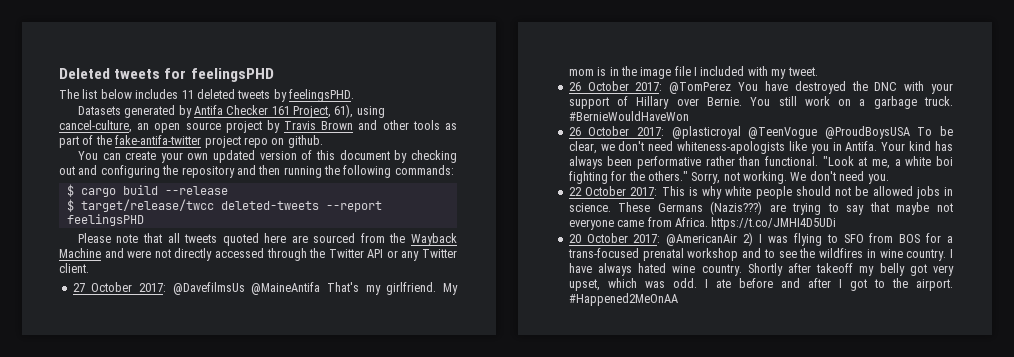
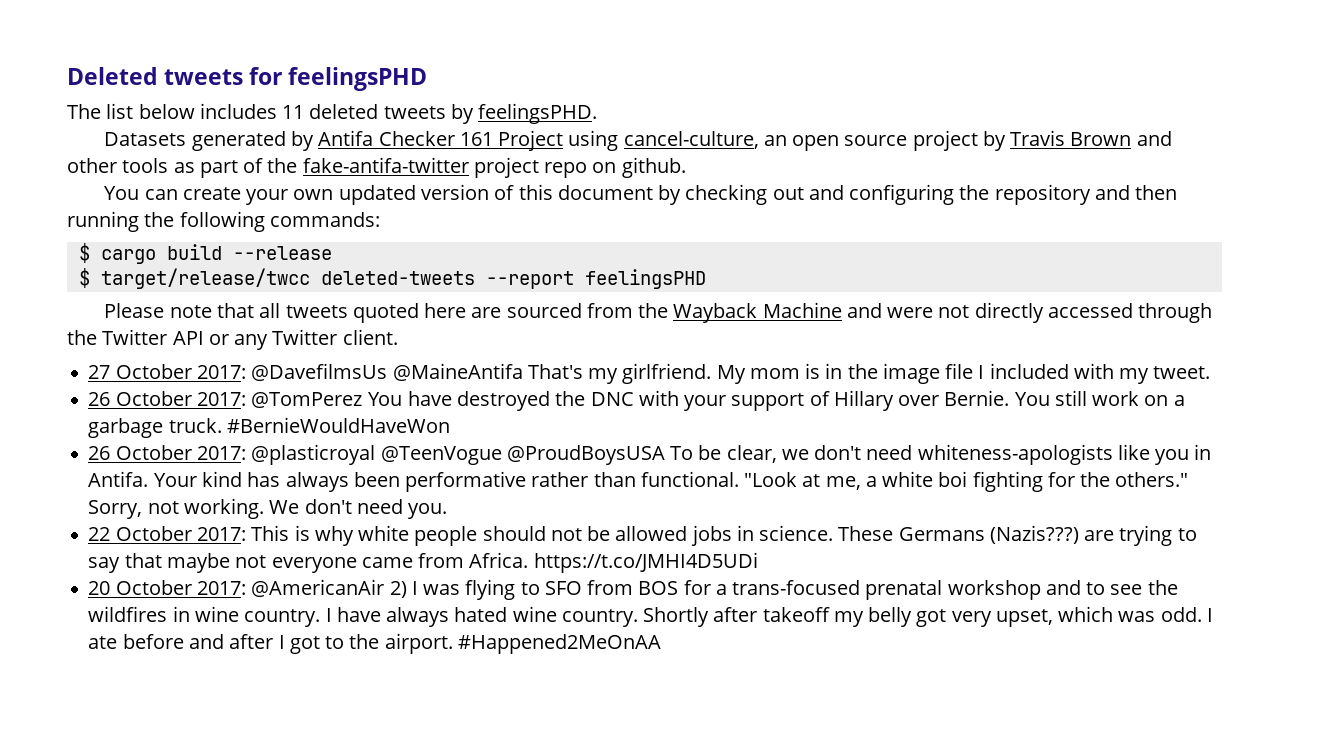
- Datasets generated by Antifa Checker 161 Project, 61), using cancel-culture, an open source project by Travis Brown and other tools as part of the fake-antifa-twitter project repo on github.
+ Datasets generated by Antifa Checker 161 Project using cancel-culture, an open source project by Travis Brown and other tools as part of the fake-antifa-twitter project repo on github.

